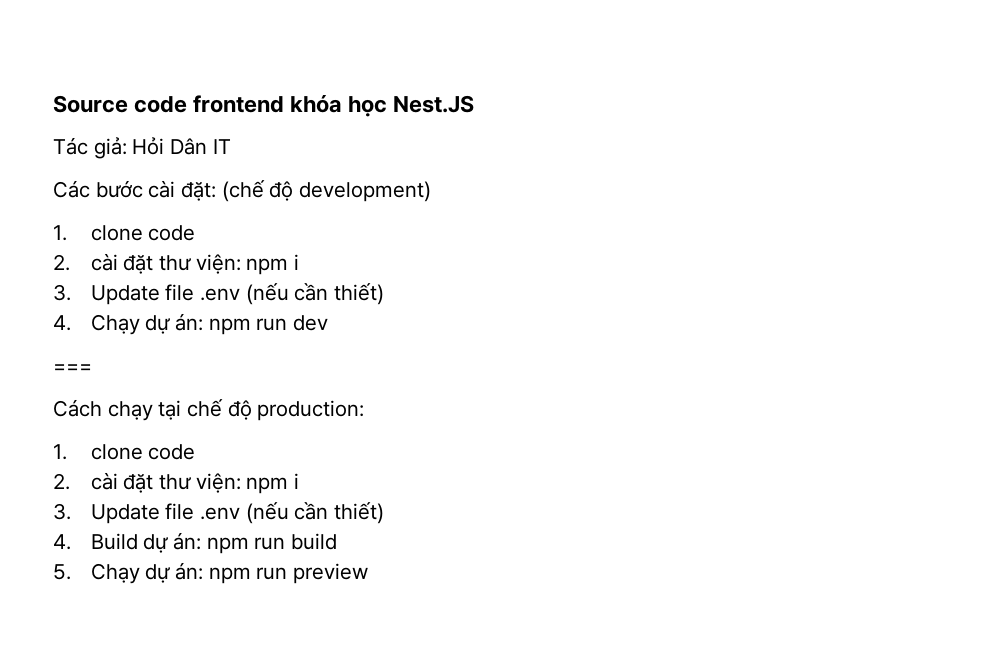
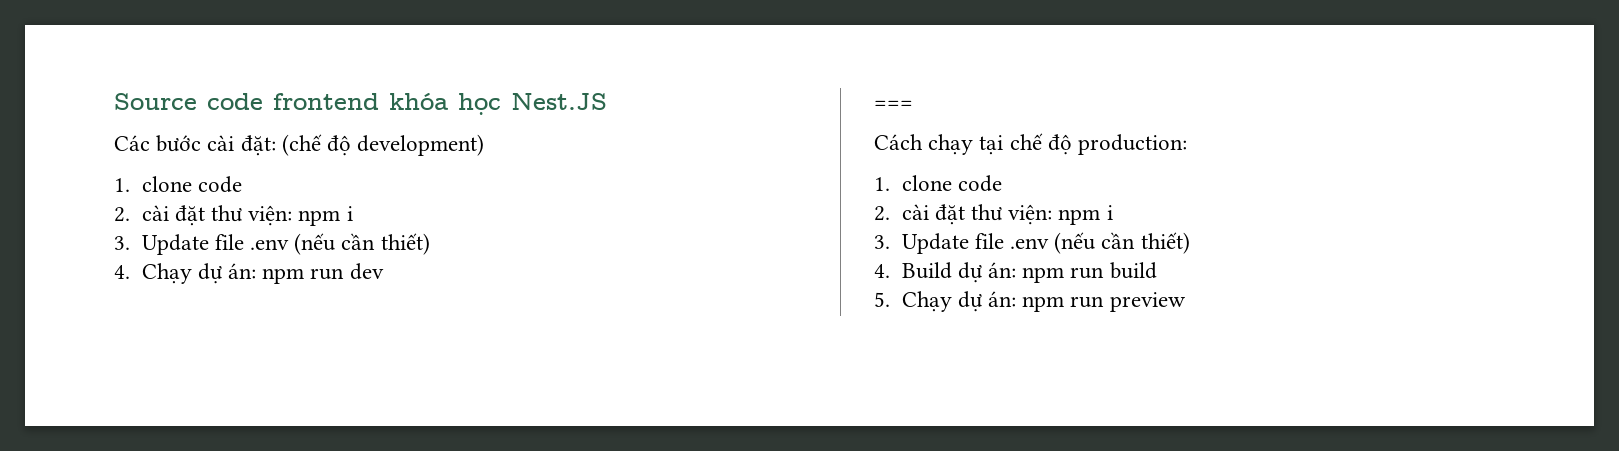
- Tác giả: Hỏi Dân IT

